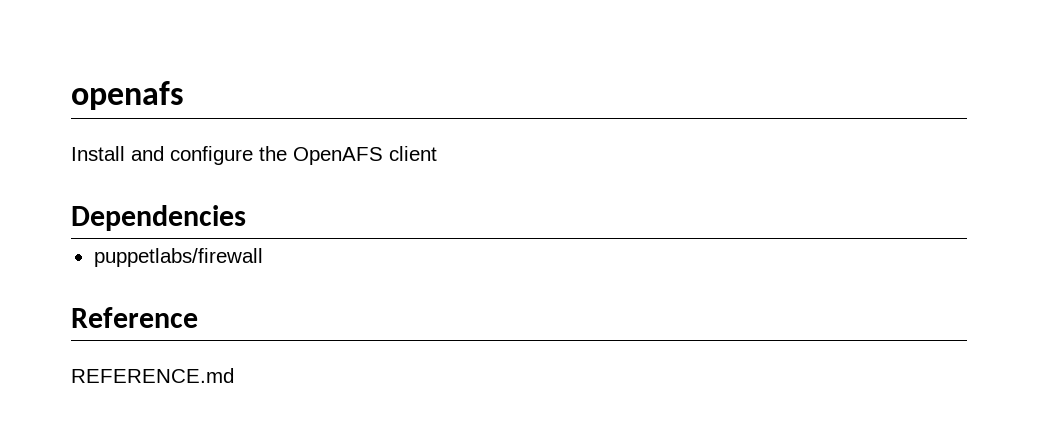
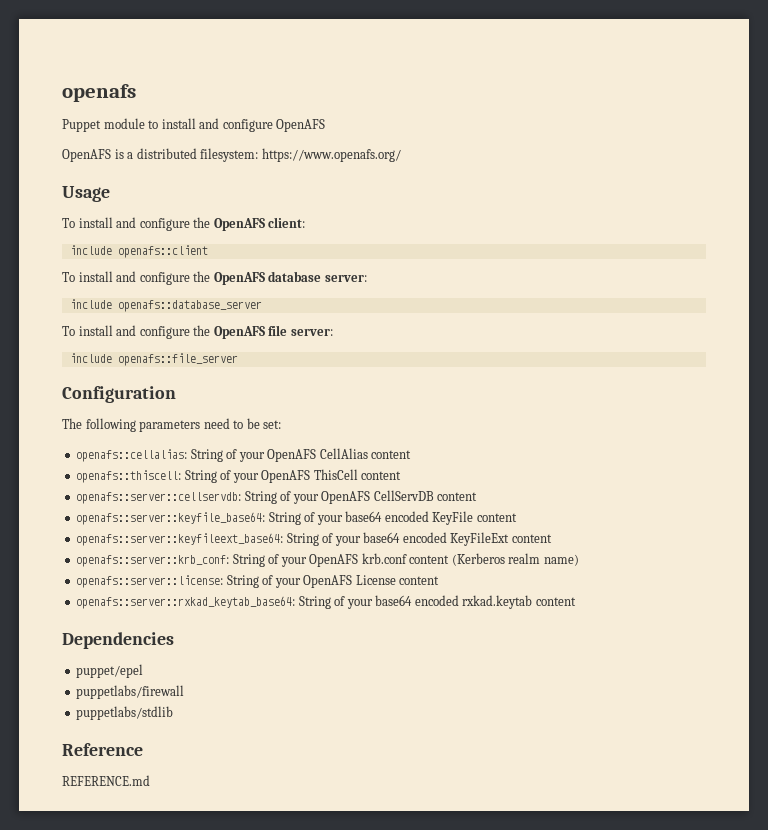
- Install and configure the OpenAFS client
+ Puppet module to install and configure OpenAFS
+ OpenAFS is a distributed filesystem: https://www.openafs.org/
+ Usage
+ To install and configure the OpenAFS client:
+ include openafs::client
+ To install and configure the OpenAFS database server:
+ include openafs::database_server
+ To install and configure the OpenAFS file server:
+ include openafs::file_server
+ Configuration
+ The following parameters need to be set:
+ openafs::cellalias: String of your OpenAFS CellAlias content
+ openafs::thiscell: String of your OpenAFS ThisCell content
+ openafs::server::cellservdb: String of your OpenAFS CellServDB content
+ openafs::server::keyfile_base64: String of your base64 encoded KeyFile content
+ openafs::server::keyfileext_base64: String of your base64 encoded KeyFileExt content
+ openafs::server::krb_conf: String of your OpenAFS krb.conf content (Kerberos realm name)
+ openafs::server::license: String of your OpenAFS License content
+ openafs::server::rxkad_keytab_base64: String of your base64 encoded rxkad.keytab content
+ puppet/epel
+ puppetlabs/stdlib

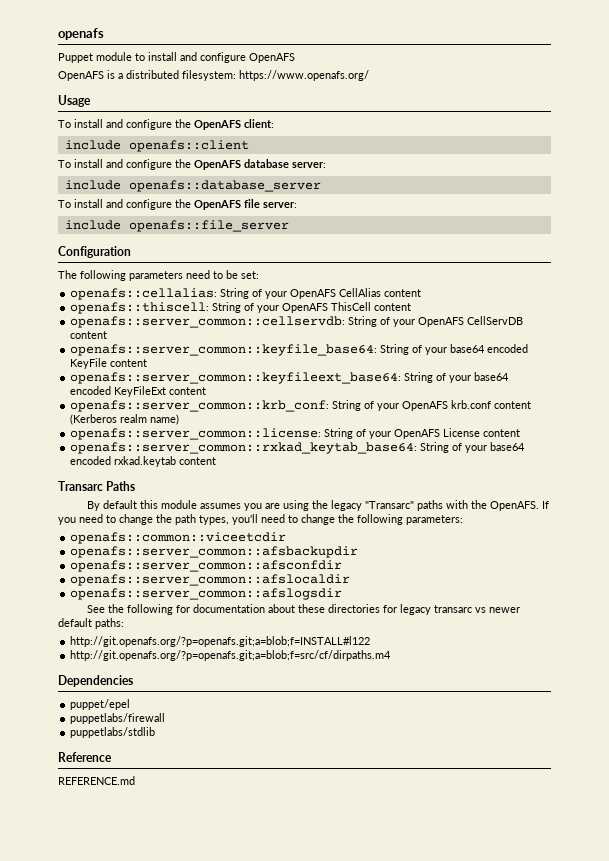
- openafs::server::cellservdb: String of your OpenAFS CellServDB content
+ openafs::server_common::cellservdb: String of your OpenAFS CellServDB content
- openafs::server::keyfile_base64: String of your base64 encoded KeyFile content
+ openafs::server_common::keyfile_base64: String of your base64 encoded KeyFile content
- openafs::server::keyfileext_base64: String of your base64 encoded KeyFileExt content
+ openafs::server_common::keyfileext_base64: String of your base64 encoded KeyFileExt content
- openafs::server::krb_conf: String of your OpenAFS krb.conf content (Kerberos realm name)
+ openafs::server_common::krb_conf: String of your OpenAFS krb.conf content (Kerberos realm name)
- openafs::server::license: String of your OpenAFS License content
+ openafs::server_common::license: String of your OpenAFS License content
- openafs::server::rxkad_keytab_base64: String of your base64 encoded rxkad.keytab content
+ openafs::server_common::rxkad_keytab_base64: String of your base64 encoded rxkad.keytab content
+ Transarc Paths
+ By default this module assumes you are using the legacy "Transarc" paths with the OpenAFS. If you need to change the path types, you'll need to change the following parameters:
+ openafs::common::viceetcdir
+ openafs::server_common::afsbackupdir
+ openafs::server_common::afsconfdir
+ openafs::server_common::afslocaldir
+ openafs::server_common::afslogsdir
+ See the following for documentation about these directories for legacy transarc vs newer default paths:
+ http://git.openafs.org/?p=openafs.git;a=blob;f=INSTALL#l122
+ http://git.openafs.org/?p=openafs.git;a=blob;f=src/cf/dirpaths.m4

